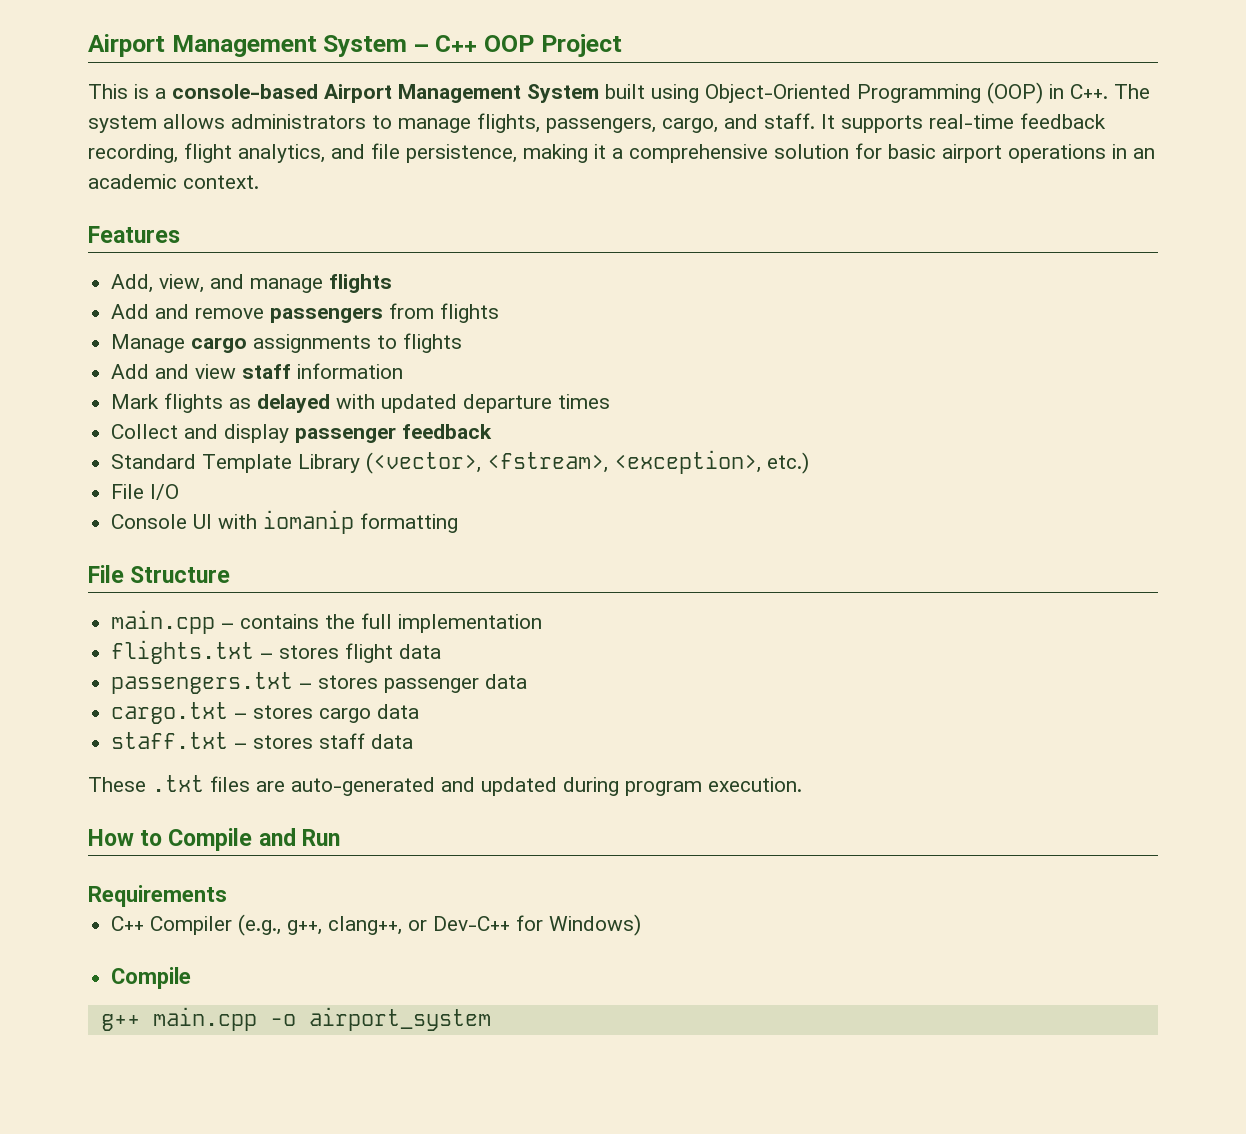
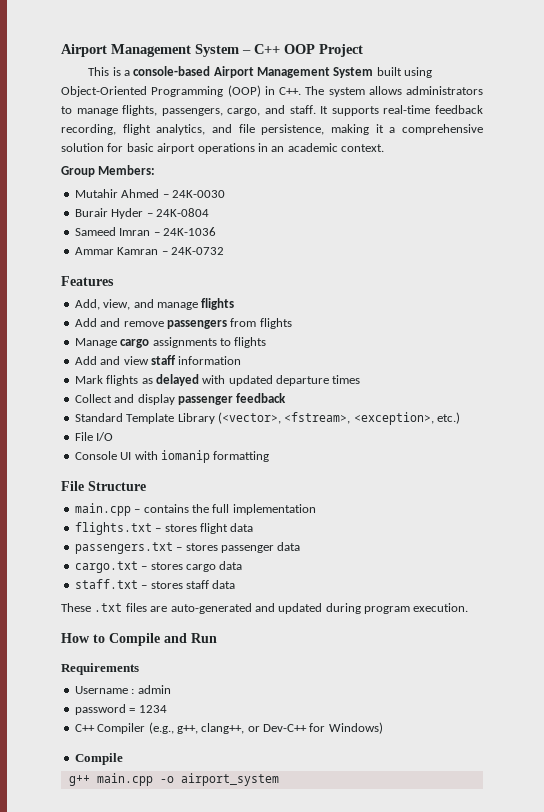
+ Group Members:
+ Mutahir Ahmed – 24K-0030
+ Burair Hyder – 24K-0804
+ Sameed Imran – 24K-1036
+ Ammar Kamran – 24K-0732
+ Username : admin
+ password = 1234

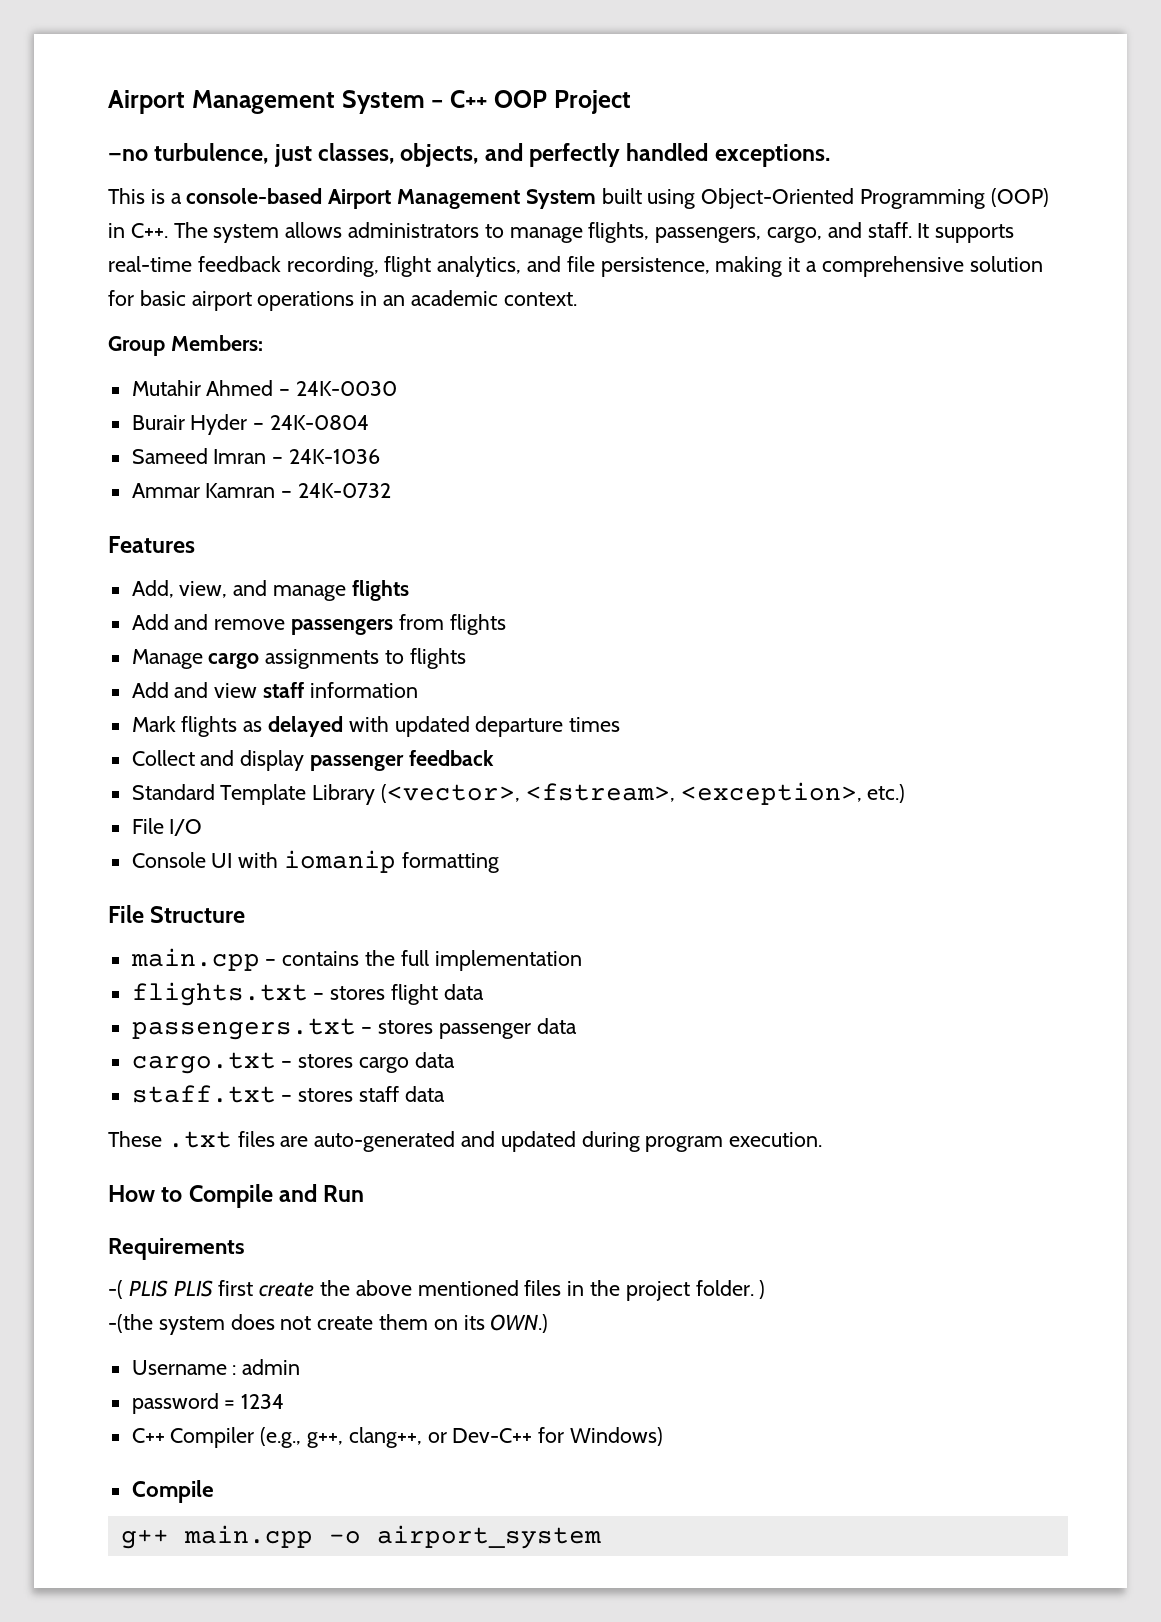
+ —no turbulence, just classes, objects, and perfectly handled exceptions.
+ -( PLIS PLIS first create the above mentioned files in the project folder. )
+ -(the system does not create them on its OWN.)

